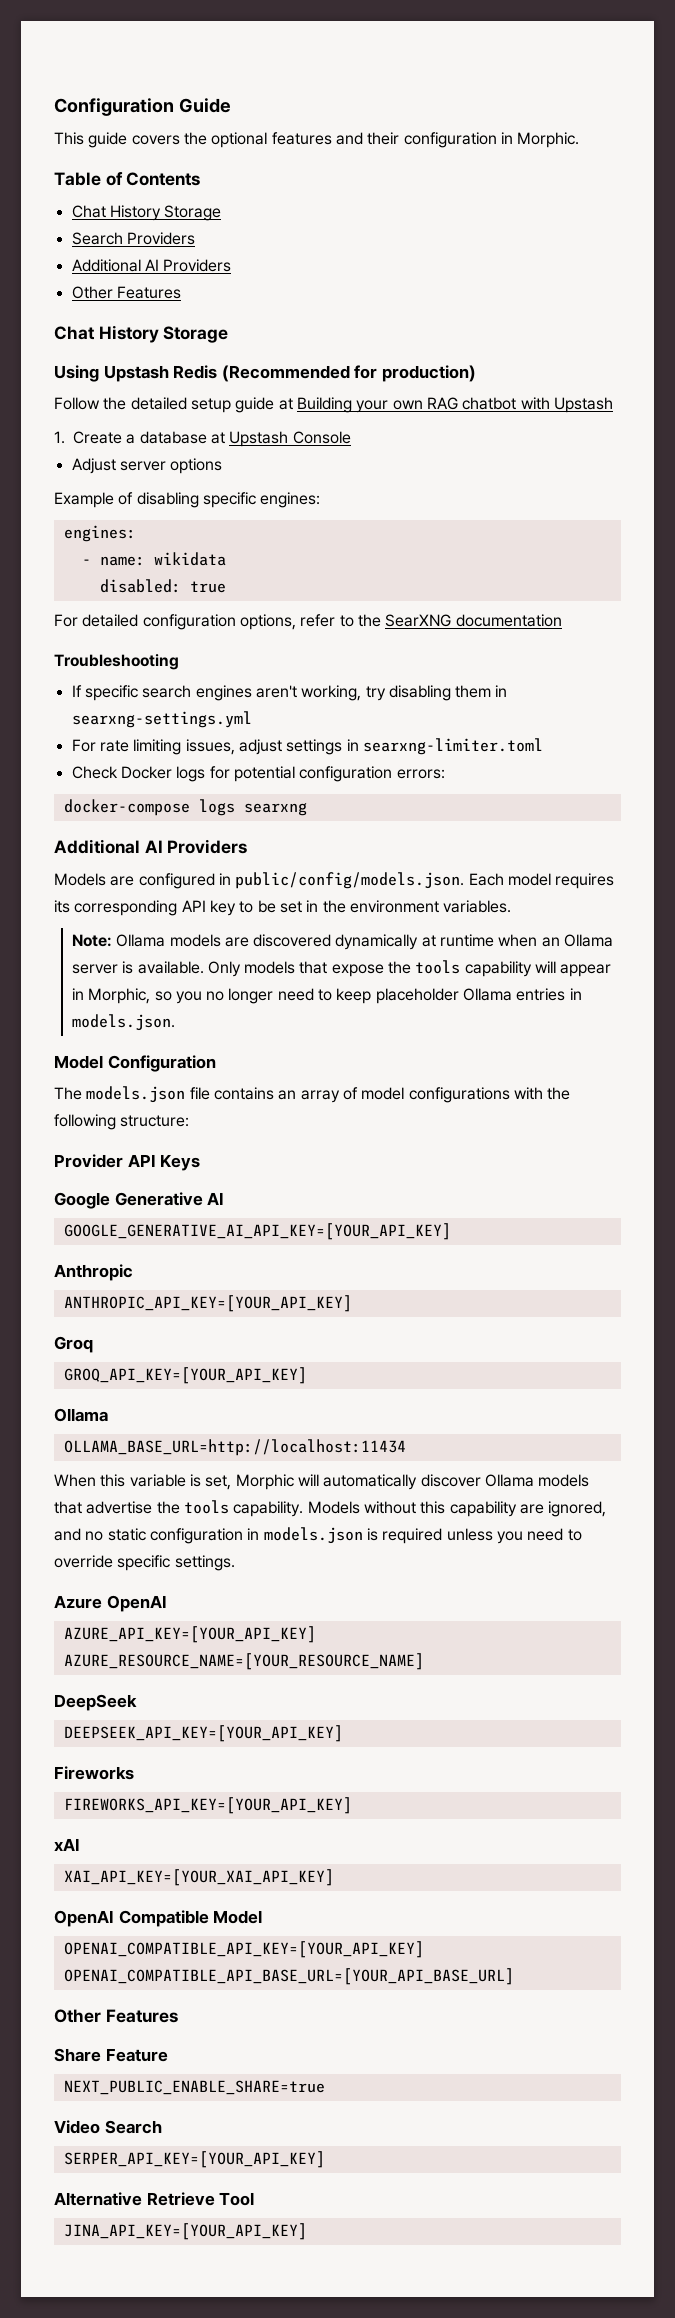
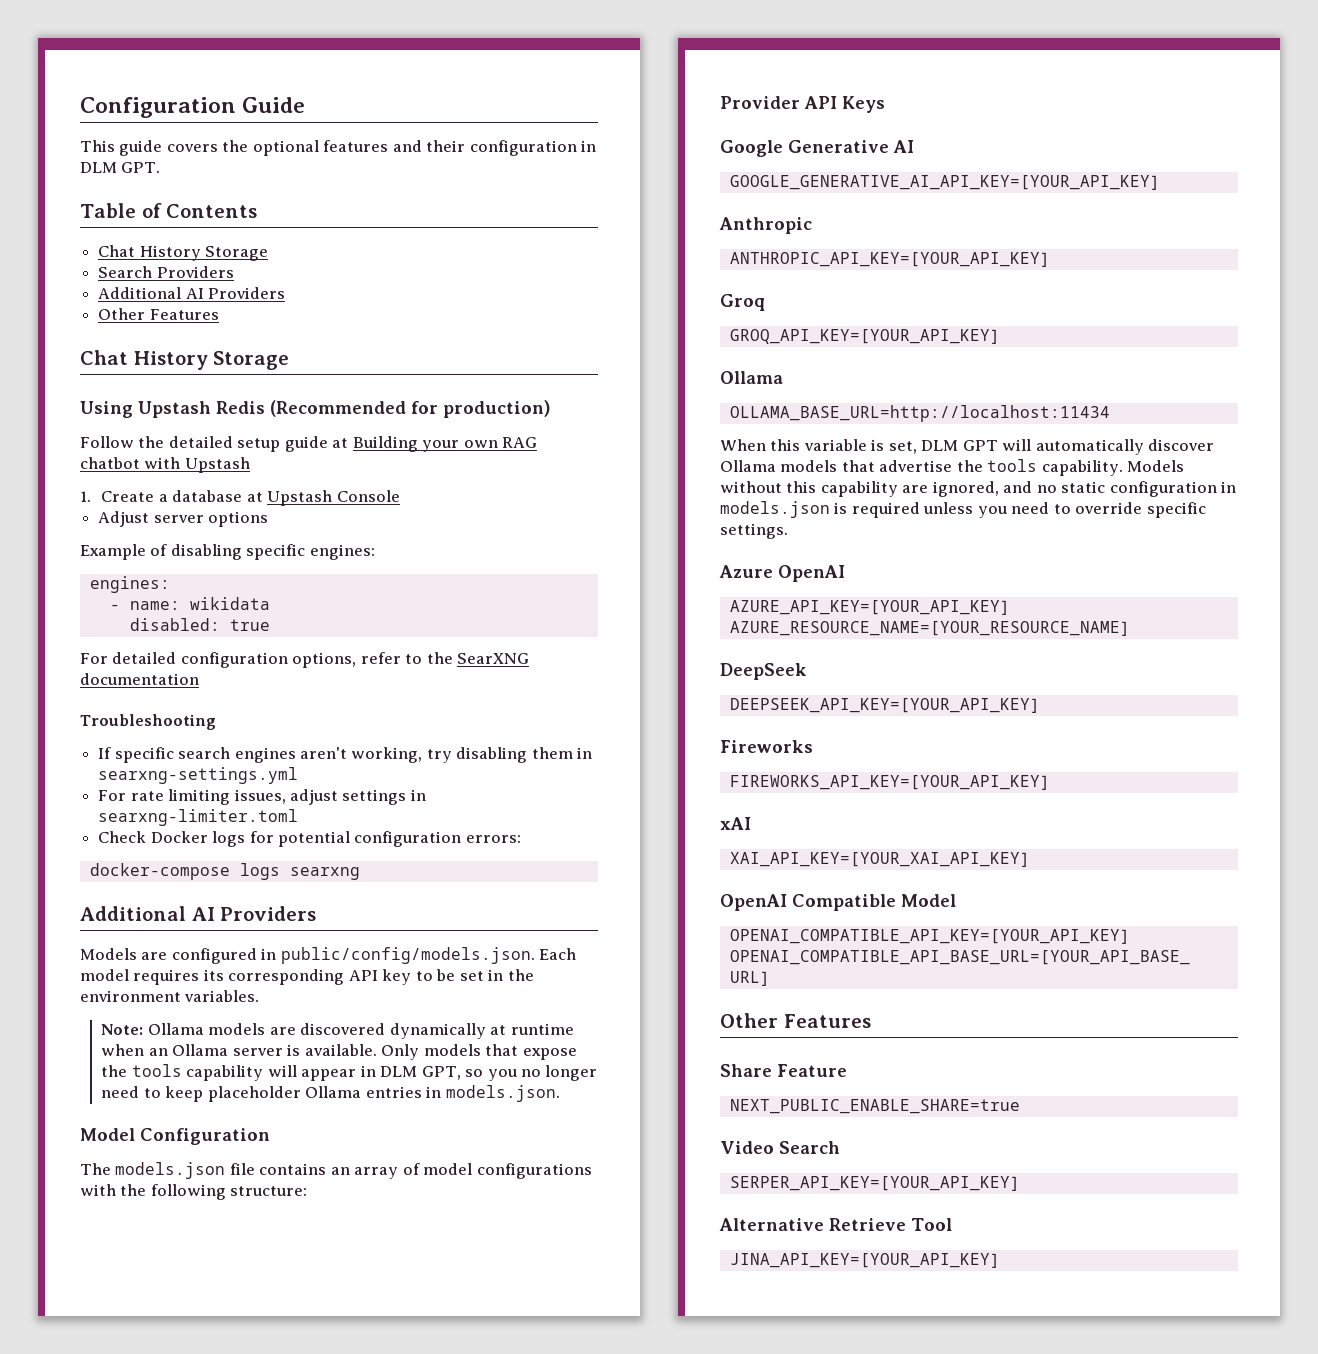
- This guide covers the optional features and their configuration in Morphic.
+ This guide covers the optional features and their configuration in DLM GPT.
- Only models that expose the tools capability will appear in Morphic, so you no longer need to keep placeholder Ollama entries in models.json.
+ Only models that expose the tools capability will appear in DLM GPT, so you no longer need to keep placeholder Ollama entries in models.json.
- When this variable is set, Morphic will automatically discover Ollama models that advertise the tools capability.
+ When this variable is set, DLM GPT will automatically discover Ollama models that advertise the tools capability.

